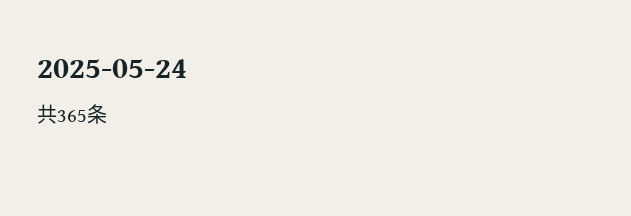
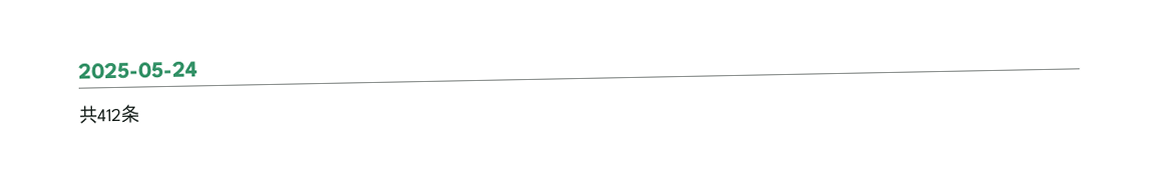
- 共365条
+ 共412条

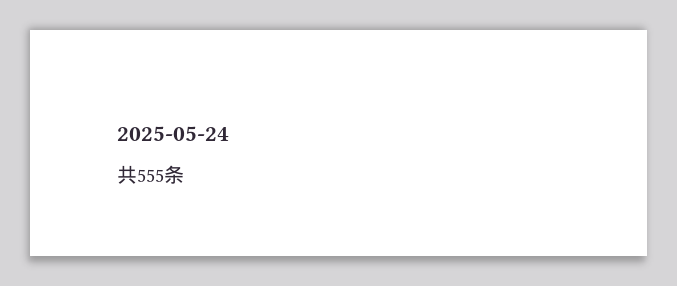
- 共412条
+ 共555条

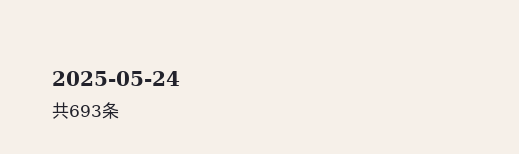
- 共555条
+ 共693条

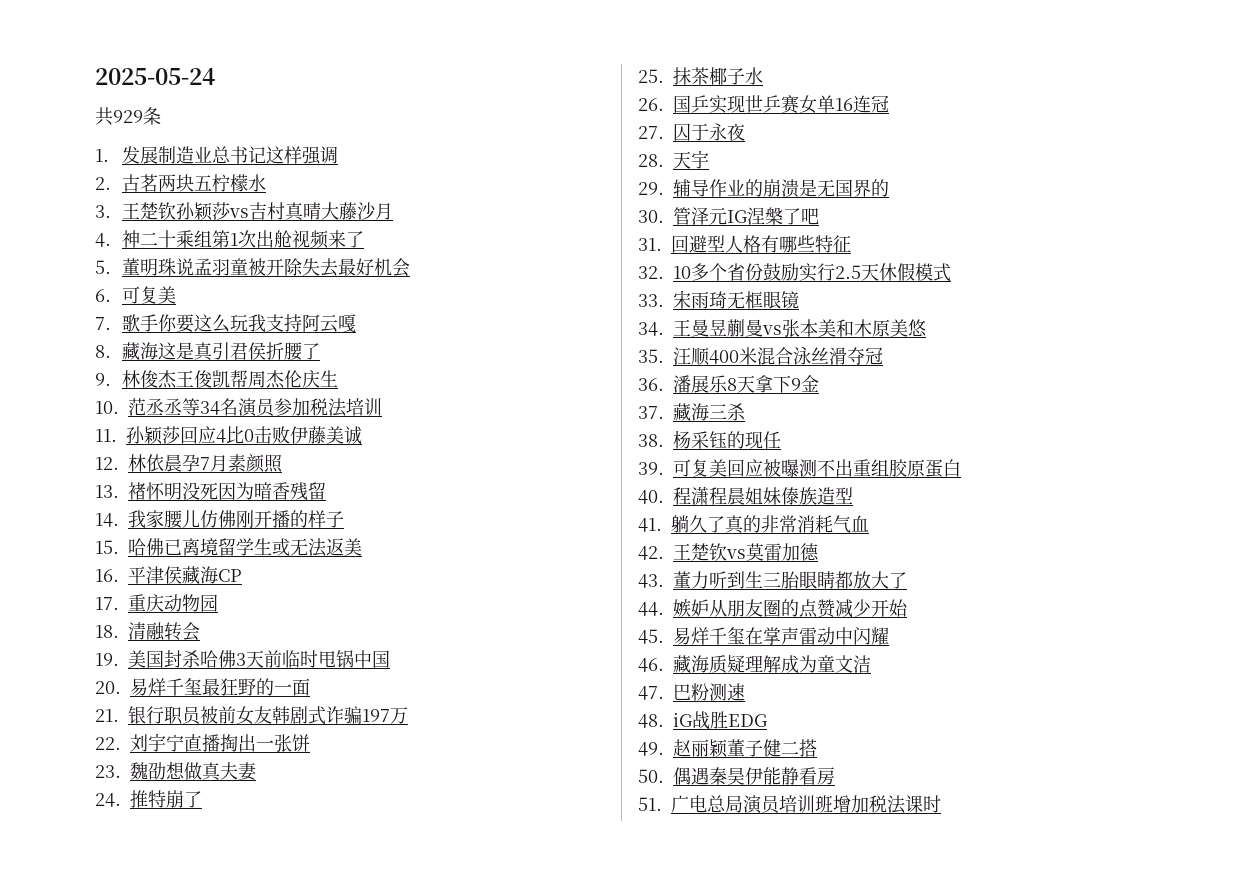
- 共693条
+ 共929条
+ 1.发展制造业总书记这样强调
+ 2.古茗两块五柠檬水
+ 3.王楚钦孙颖莎vs吉村真晴大藤沙月
+ 4.神二十乘组第1次出舱视频来了
+ 5.董明珠说孟羽童被开除失去最好机会
+ 6.可复美
+ 7.歌手你要这么玩我支持阿云嘎
+ 8.藏海这是真引君侯折腰了
+ 9.林俊杰王俊凯帮周杰伦庆生
+ 10.范丞丞等34名演员参加税法培训
+ 11.孙颖莎回应4比0击败伊藤美诚
+ 12.林依晨孕7月素颜照
+ 13.褚怀明没死因为暗香残留
+ 14.我家腰儿仿佛刚开播的样子
+ 15.哈佛已离境留学生或无法返美
+ 16.平津侯藏海CP
+ 17.重庆动物园
+ 18.清融转会
+ 19.美国封杀哈佛3天前临时甩锅中国
+ 20.易烊千玺最狂野的一面
+ 21.银行职员被前女友韩剧式诈骗197万
+ 22.刘宇宁直播掏出一张饼
+ 23.魏劭想做真夫妻
+ 24.推特崩了
+ 25.抹茶椰子水
+ 26.国乒实现世乒赛女单16连冠
+ 27.囚于永夜
+ 28.天宇
+ 29.辅导作业的崩溃是无国界的
+ 30.管泽元IG涅槃了吧
+ 31.回避型人格有哪些特征
+ 32. 10多个省份鼓励实行2.5天休假模式
+ 33.宋雨琦无框眼镜
+ 34.王曼昱蒯曼vs张本美和木原美悠
+ 35.汪顺400米混合泳丝滑夺冠
+ 36.潘展乐8天拿下9金
+ 37.藏海三杀
+ 38.杨采钰的现任
+ 39.可复美回应被曝测不出重组胶原蛋白
+ 40.程潇程晨姐妹傣族造型
+ 41.躺久了真的非常消耗气血
+ 42.王楚钦vs莫雷加德
+ 43.董力听到生三胎眼睛都放大了
+ 44.嫉妒从朋友圈的点赞减少开始
+ 45.易烊千玺在掌声雷动中闪耀
+ 46.藏海质疑理解成为童文洁
+ 47.巴粉测速
+ 48. iG战胜EDG
+ 49.赵丽颖董子健二搭
+ 50.偶遇秦昊伊能静看房
+ 51.广电总局演员培训班增加税法课时

